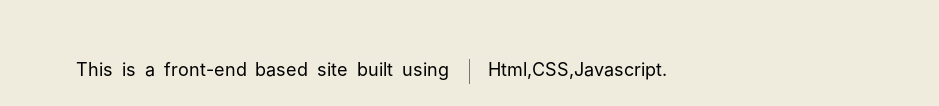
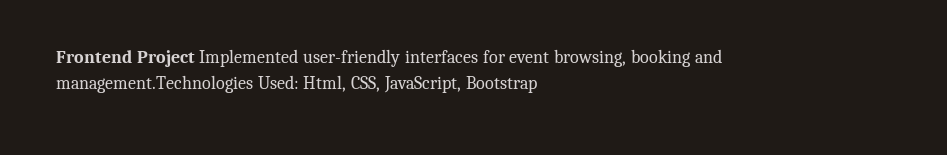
- This is a front-end based site built using Html,CSS,Javascript.
+ Frontend Project Implemented user-friendly interfaces for event browsing, booking and management.Technologies Used: Html, CSS, JavaScript, Bootstrap

